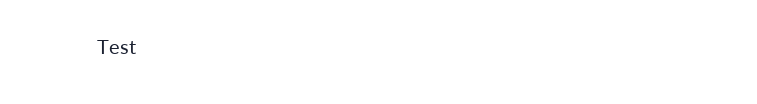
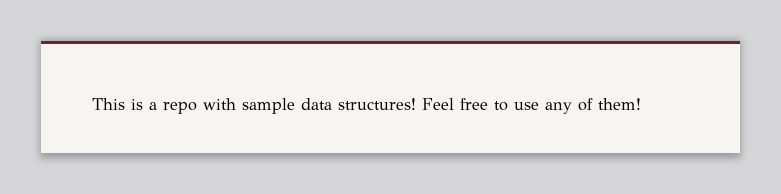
- Test
+ This is a repo with sample data structures! Feel free to use any of them!

